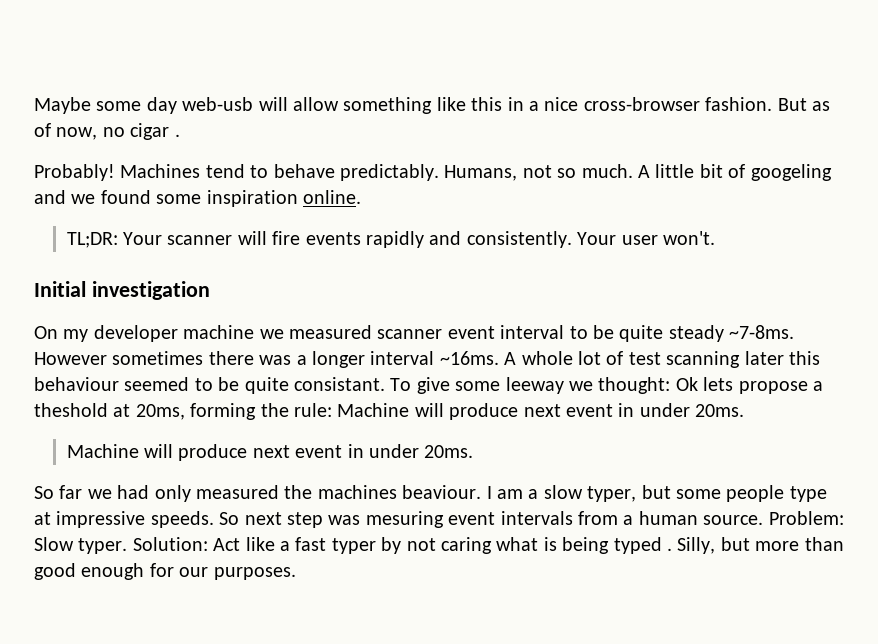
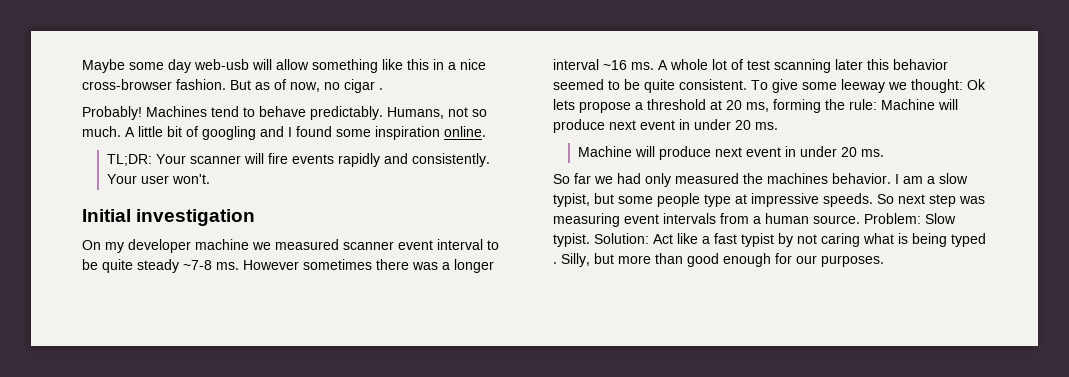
- A little bit of googeling and we found some inspiration online.
+ A little bit of googling and I found some inspiration online.
- On my developer machine we measured scanner event interval to be quite steady ~7-8ms.
+ On my developer machine we measured scanner event interval to be quite steady ~7-8 ms.
- However sometimes there was a longer interval ~16ms.
+ However sometimes there was a longer interval ~16 ms.
- A whole lot of test scanning later this behaviour seemed to be quite consistant.
+ A whole lot of test scanning later this behavior seemed to be quite consistent.
- To give some leeway we thought: Ok lets propose a theshold at 20ms, forming the rule: Machine will produce next event in under 20ms.
- Machine will produce next event in under 20ms.
+ To give some leeway we thought: Ok lets propose a threshold at 20 ms, forming the rule: Machine will produce next event in under 20 ms.
+ Machine will produce next event in under 20 ms.
- So far we had only measured the machines beaviour.
+ So far we had only measured the machines behavior.
- I am a slow typer, but some people type at impressive speeds.
+ I am a slow typist, but some people type at impressive speeds.
- So next step was mesuring event intervals from a human source.
+ So next step was measuring event intervals from a human source.
- Problem: Slow typer.
+ Problem: Slow typist.
- Solution: Act like a fast typer by not caring what is being typed .
+ Solution: Act like a fast typist by not caring what is being typed .

